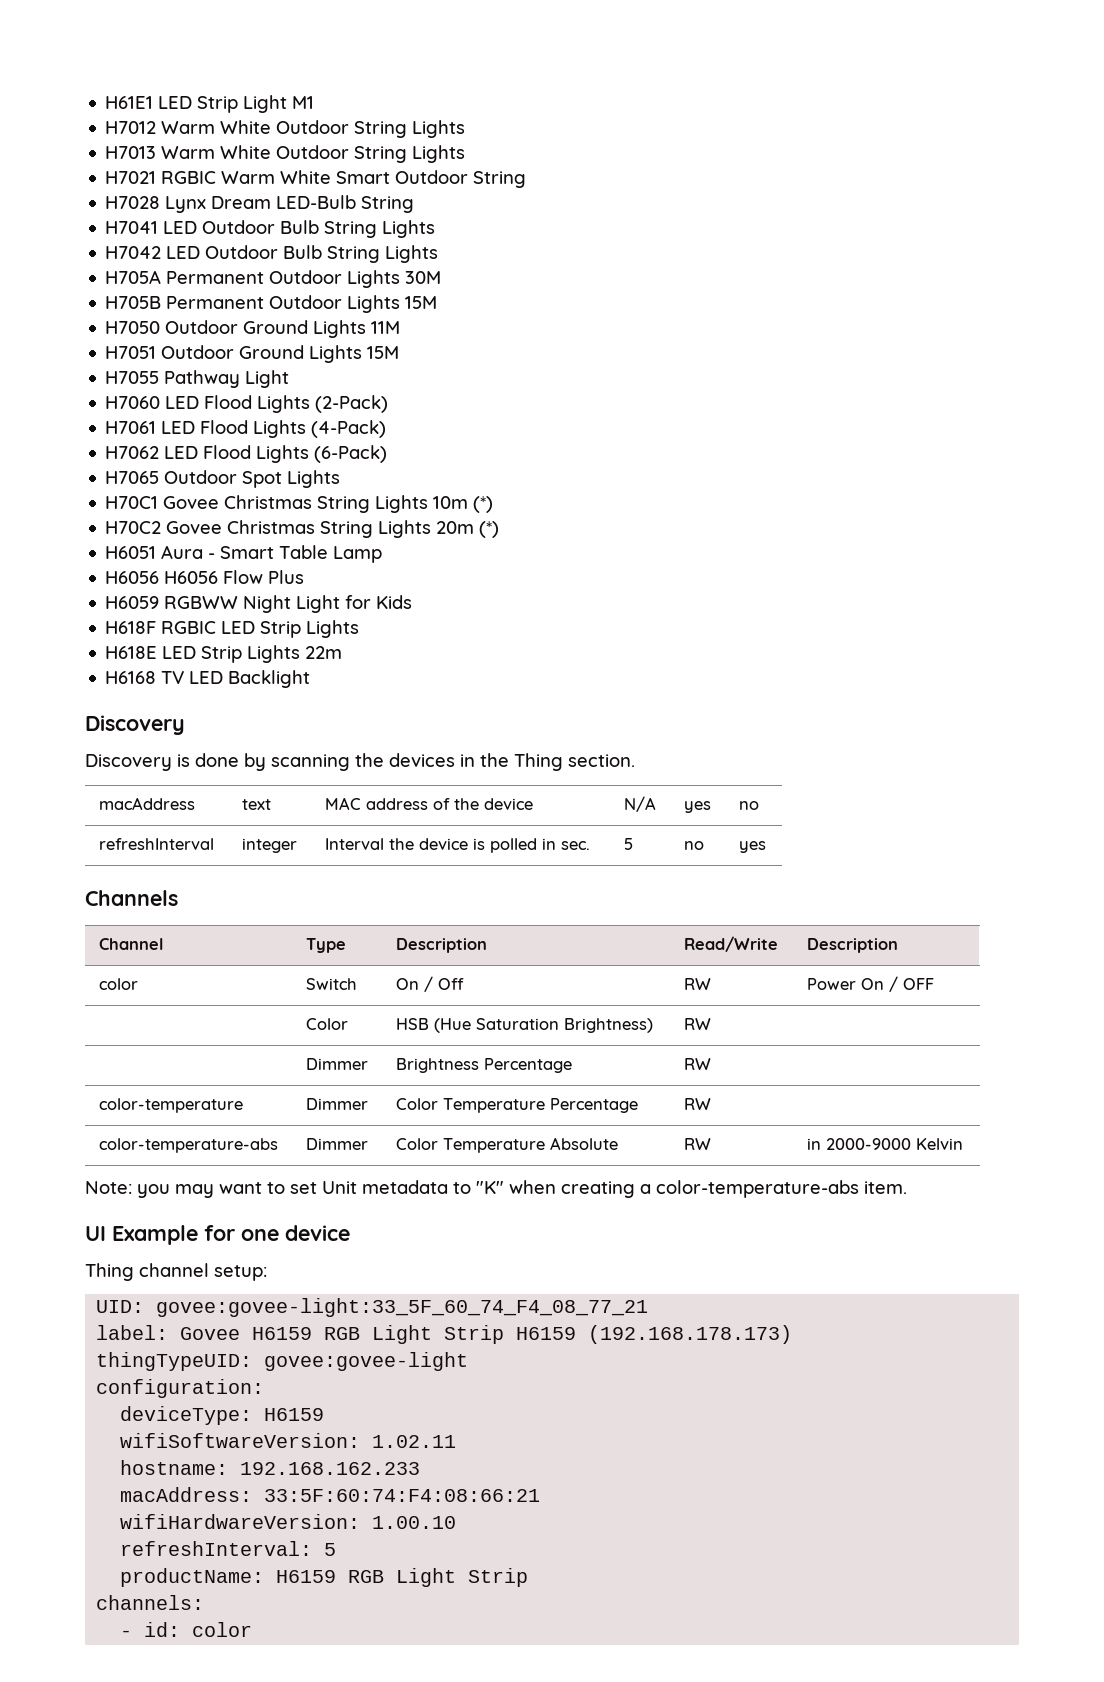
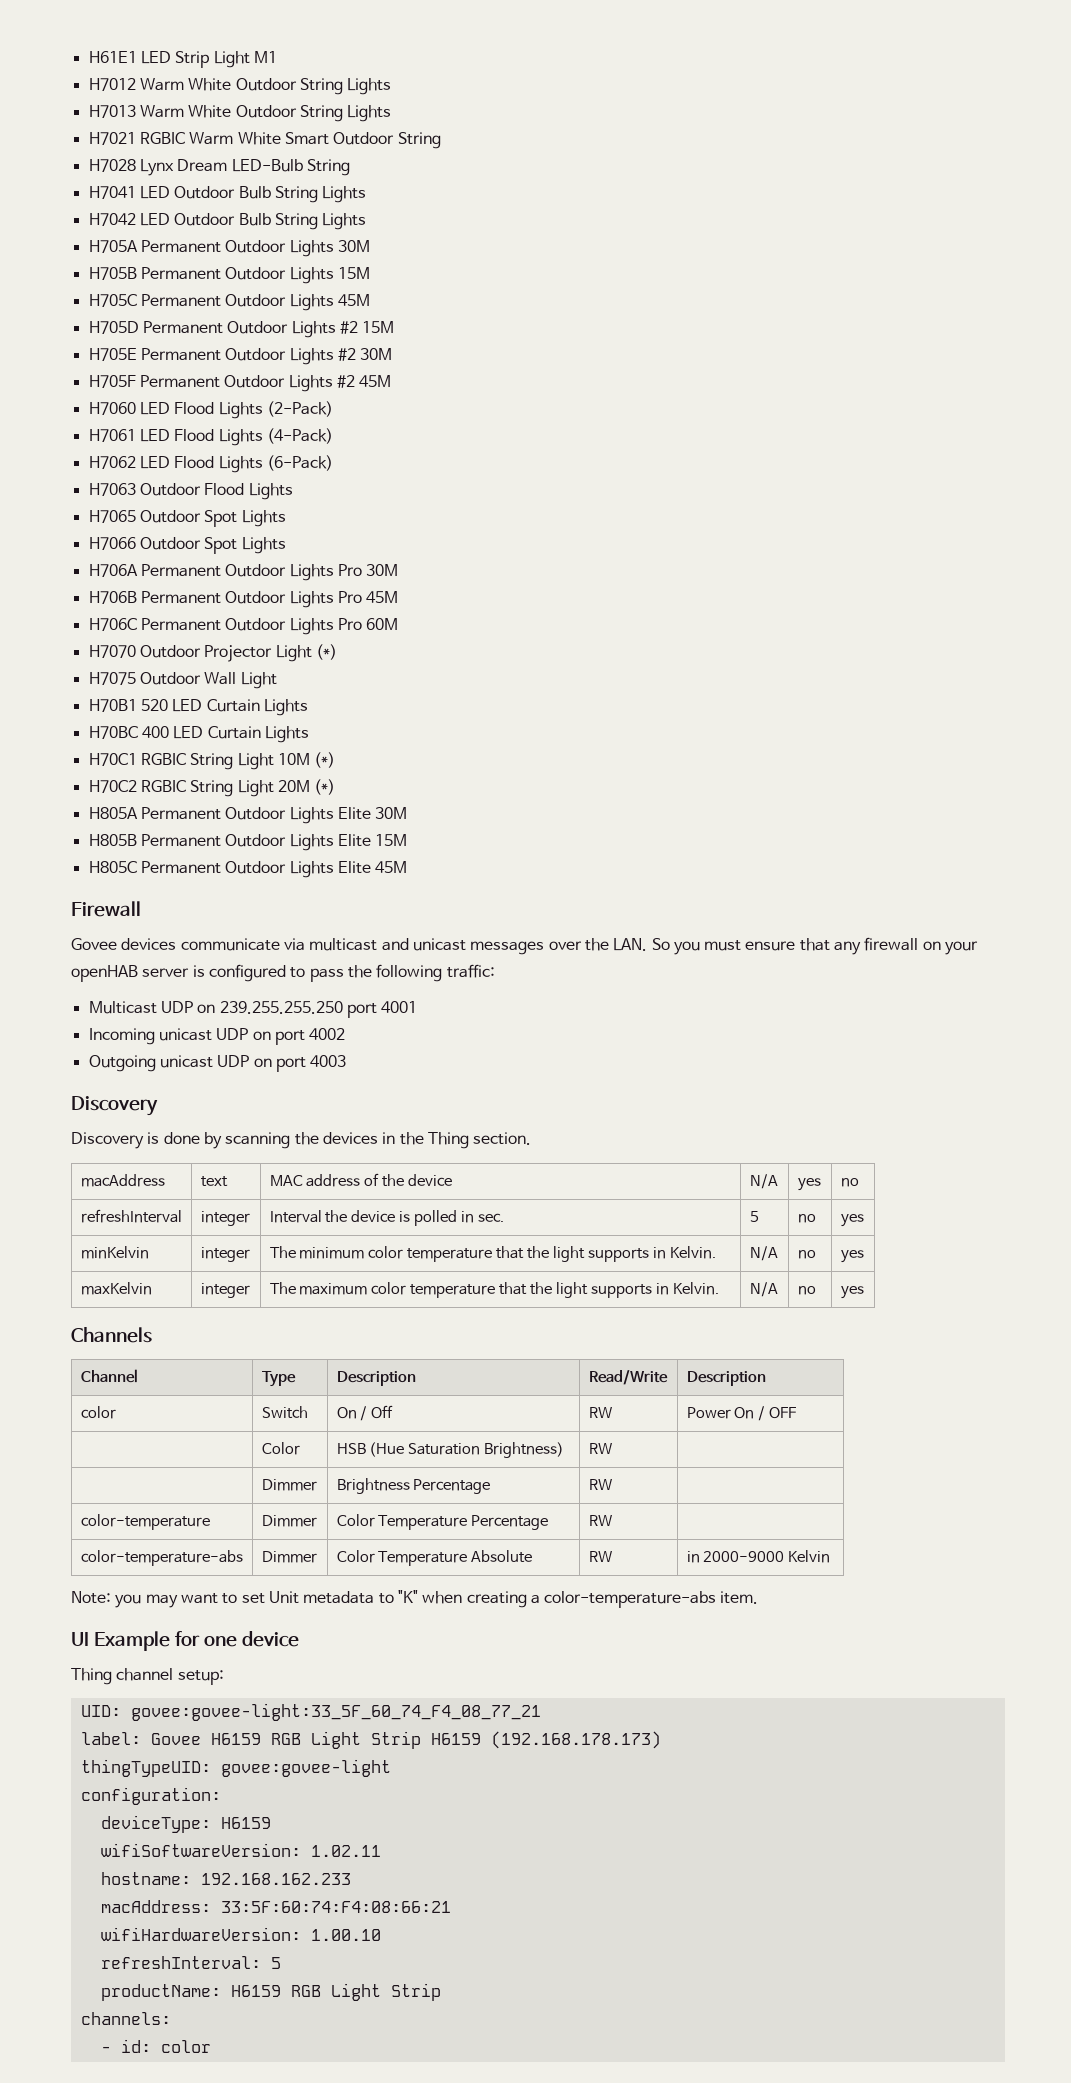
- H7050 Outdoor Ground Lights 11M
- H7051 Outdoor Ground Lights 15M
- H7055 Pathway Light
+ H705C Permanent Outdoor Lights 45M
+ H705D Permanent Outdoor Lights #2 15M
+ H705E Permanent Outdoor Lights #2 30M
+ H705F Permanent Outdoor Lights #2 45M
+ H7063 Outdoor Flood Lights
- H70C1 Govee Christmas String Lights 10m (*)
- H70C2 Govee Christmas String Lights 20m (*)
- H6051 Aura - Smart Table Lamp
- H6056 H6056 Flow Plus
- H6059 RGBWW Night Light for Kids
- H618F RGBIC LED Strip Lights
- H618E LED Strip Lights 22m
- H6168 TV LED Backlight
+ H7066 Outdoor Spot Lights
+ H706A Permanent Outdoor Lights Pro 30M
+ H706B Permanent Outdoor Lights Pro 45M
+ H706C Permanent Outdoor Lights Pro 60M
+ H7070 Outdoor Projector Light (*)
+ H7075 Outdoor Wall Light
+ H70B1 520 LED Curtain Lights
+ H70BC 400 LED Curtain Lights
+ H70C1 RGBIC String Light 10M (*)
+ H70C2 RGBIC String Light 20M (*)
+ H805A Permanent Outdoor Lights Elite 30M
+ H805B Permanent Outdoor Lights Elite 15M
+ H805C Permanent Outdoor Lights Elite 45M
+ Firewall
+ Govee devices communicate via multicast and unicast messages over the LAN. So you must ensure that any firewall on your openHAB server is configured to pass the following traffic:
+ Multicast UDP on 239.255.255.250 port 4001
+ Incoming unicast UDP on port 4002
+ Outgoing unicast UDP on port 4003
+ minKelvin | integer | The minimum color temperature that the light supports in Kelvin. | N/A | no | yes
+ maxKelvin | integer | The maximum color temperature that the light supports in Kelvin. | N/A | no | yes

